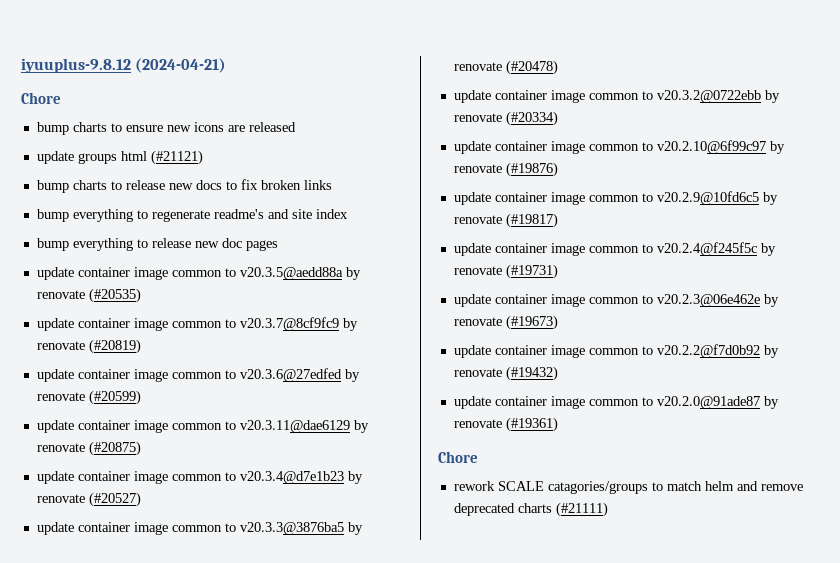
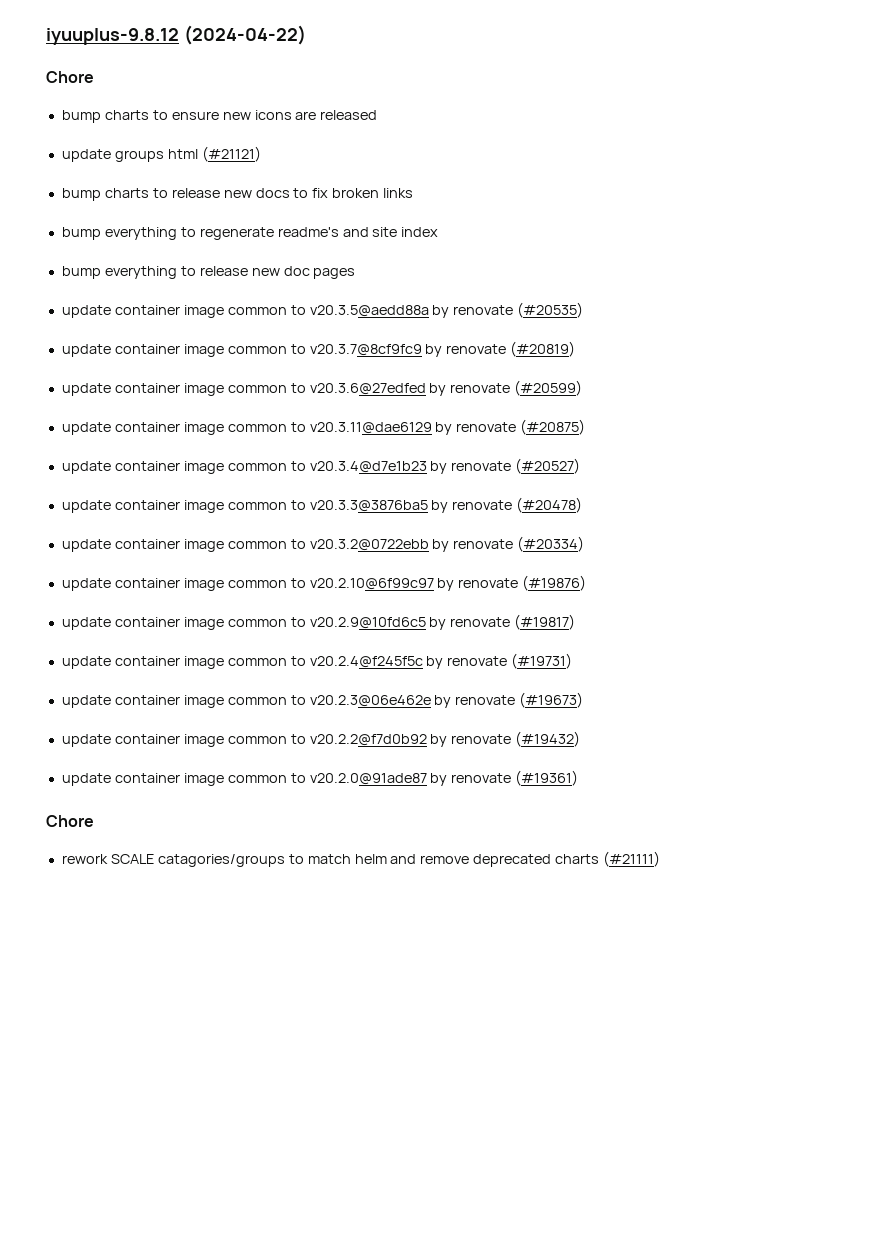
- iyuuplus-9.8.12 (2024-04-21)
+ iyuuplus-9.8.12 (2024-04-22)

